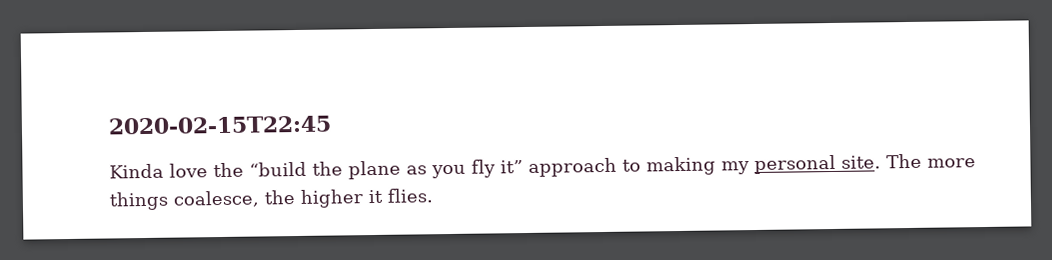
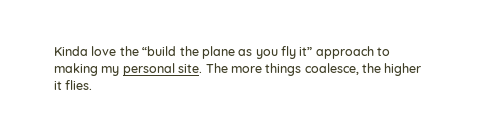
- 2020-02-15T22:45

